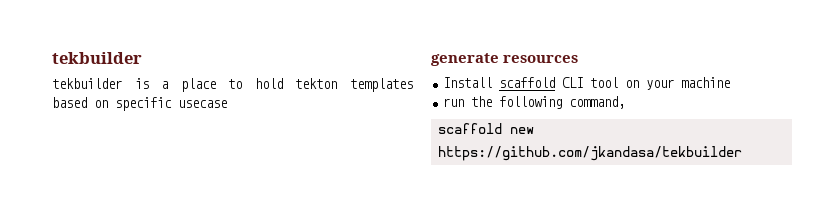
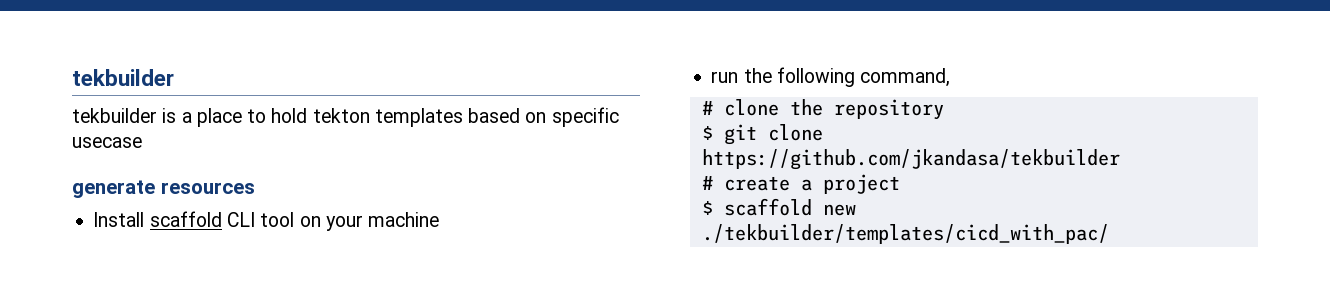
- scaffold new https://github.com/jkandasa/tekbuilder
+ # clone the repository
+ $ git clone https://github.com/jkandasa/tekbuilder
+ # create a project
+ $ scaffold new ./tekbuilder/templates/cicd_with_pac/

